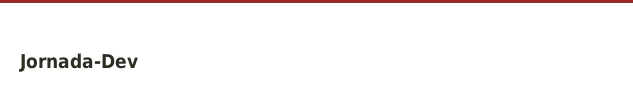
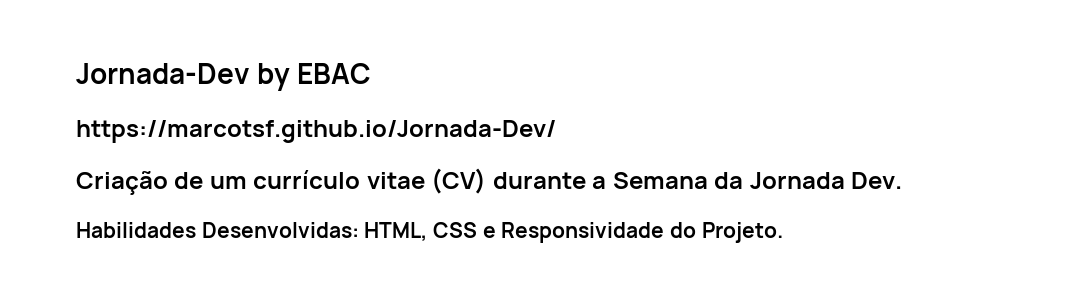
- Jornada-Dev
+ Jornada-Dev by EBAC
+ https://marcotsf.github.io/Jornada-Dev/
+ Criação de um currículo vitae (CV) durante a Semana da Jornada Dev.
+ Habilidades Desenvolvidas: HTML, CSS e Responsividade do Projeto.

